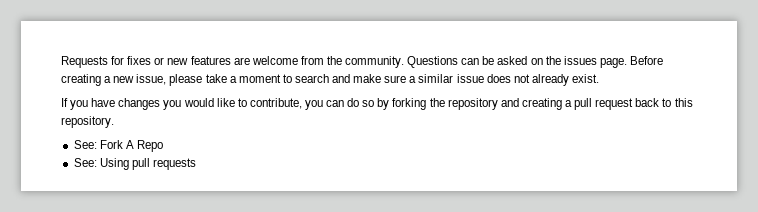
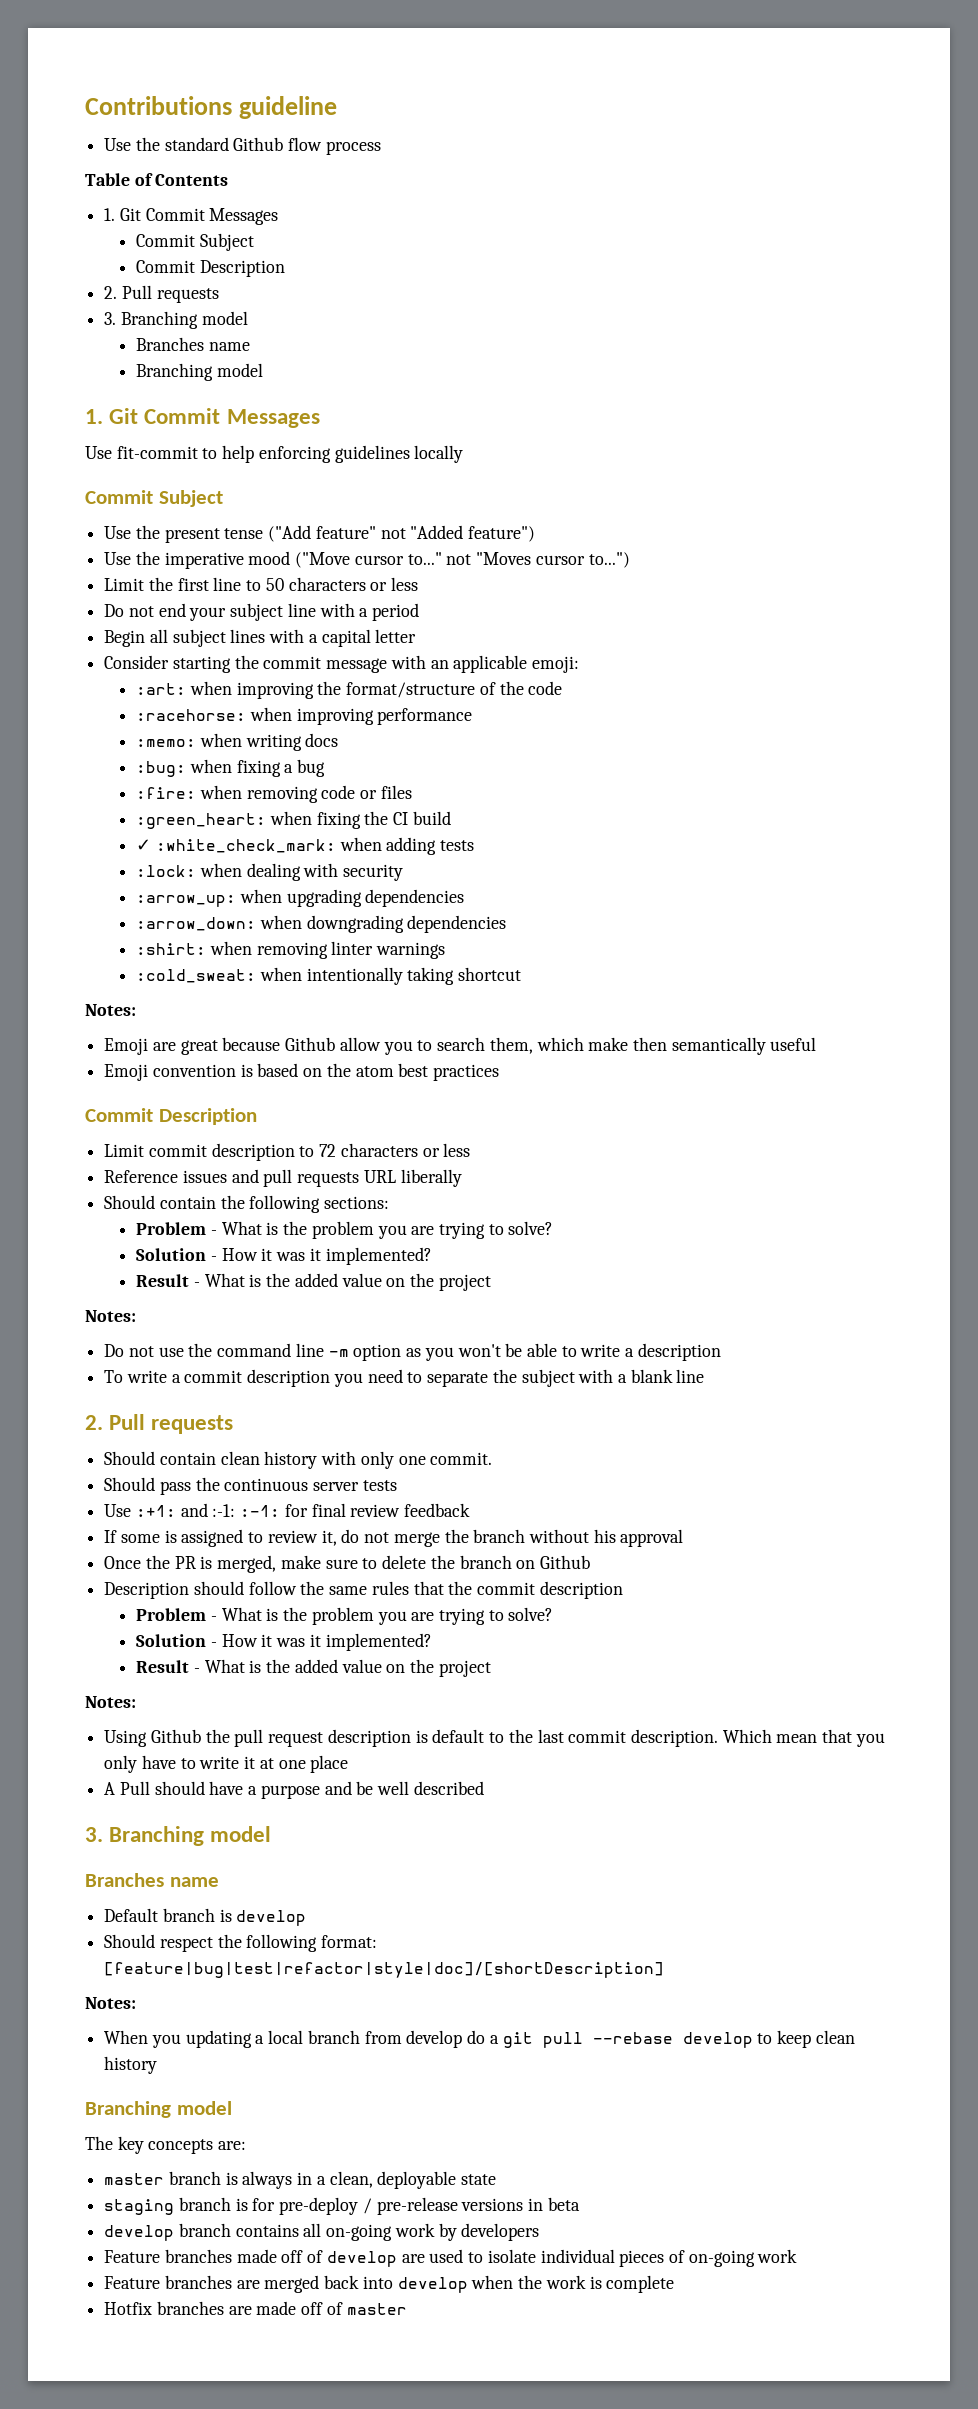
- Requests for fixes or new features are welcome from the community. Questions can be asked on the issues page. Before creating a new issue, please take a moment to search and make sure a similar issue does not already exist.
- If you have changes you would like to contribute, you can do so by forking the repository and creating a pull request back to this repository.
- See: Fork A Repo
- See: Using pull requests
+ Contributions guideline
+ Use the standard Github flow process
+ Table of Contents
+ 1. Git Commit Messages
+ Commit Subject
+ Commit Description
+ 2. Pull requests
+ 3. Branching model
+ Branches name
+ Branching model
+ 1. Git Commit Messages
+ Use fit-commit to help enforcing guidelines locally
+ Commit Subject
+ Use the present tense ("Add feature" not "Added feature")
+ Use the imperative mood ("Move cursor to..." not "Moves cursor to...")
+ Limit the first line to 50 characters or less
+ Do not end your subject line with a period
+ Begin all subject lines with a capital letter
+ Consider starting the commit message with an applicable emoji:
+ :art: when improving the format/structure of the code
+ :racehorse: when improving performance
+ :memo: when writing docs
+ :bug: when fixing a bug
+ :fire: when removing code or files
+ :green_heart: when fixing the CI build
+ ✓ :white_check_mark: when adding tests
+ :lock: when dealing with security
+ :arrow_up: when upgrading dependencies
+ :arrow_down: when downgrading dependencies
+ :shirt: when removing linter warnings
+ :cold_sweat: when intentionally taking shortcut
+ Notes:
+ Emoji are great because Github allow you to search them, which make then semantically useful
+ Emoji convention is based on the atom best practices
+ Commit Description
+ Limit commit description to 72 characters or less
+ Reference issues and pull requests URL liberally
+ Should contain the following sections:
+ Problem - What is the problem you are trying to solve?
+ Solution - How it was it implemented?
+ Result - What is the added value on the project
+ Notes:
+ Do not use the command line -m option as you won't be able to write a description
+ To write a commit description you need to separate the subject with a blank line
+ 2. Pull requests
+ Should contain clean history with only one commit.
+ Should pass the continuous server tests
+ Use :+1: and :-1: :-1: for final review feedback
+ If some is assigned to review it, do not merge the branch without his approval
+ Once the PR is merged, make sure to delete the branch on Github
+ Description should follow the same rules that the commit description
+ Problem - What is the problem you are trying to solve?
+ Solution - How it was it implemented?
+ Result - What is the added value on the project
+ Notes:
+ Using Github the pull request description is default to the last commit description. Which mean that you only have to write it at one place
+ A Pull should have a purpose and be well described
+ 3. Branching model
+ Branches name
+ Default branch is develop
+ Should respect the following format: [feature|bug|test|refactor|style|doc]/[shortDescription]
+ Notes:
+ When you updating a local branch from develop do a git pull --rebase develop to keep clean history
+ Branching model
+ The key concepts are:
+ master branch is always in a clean, deployable state
+ staging branch is for pre-deploy / pre-release versions in beta
+ develop branch contains all on-going work by developers
+ Feature branches made off of develop are used to isolate individual pieces of on-going work
+ Feature branches are merged back into develop when the work is complete
+ Hotfix branches are made off of master

